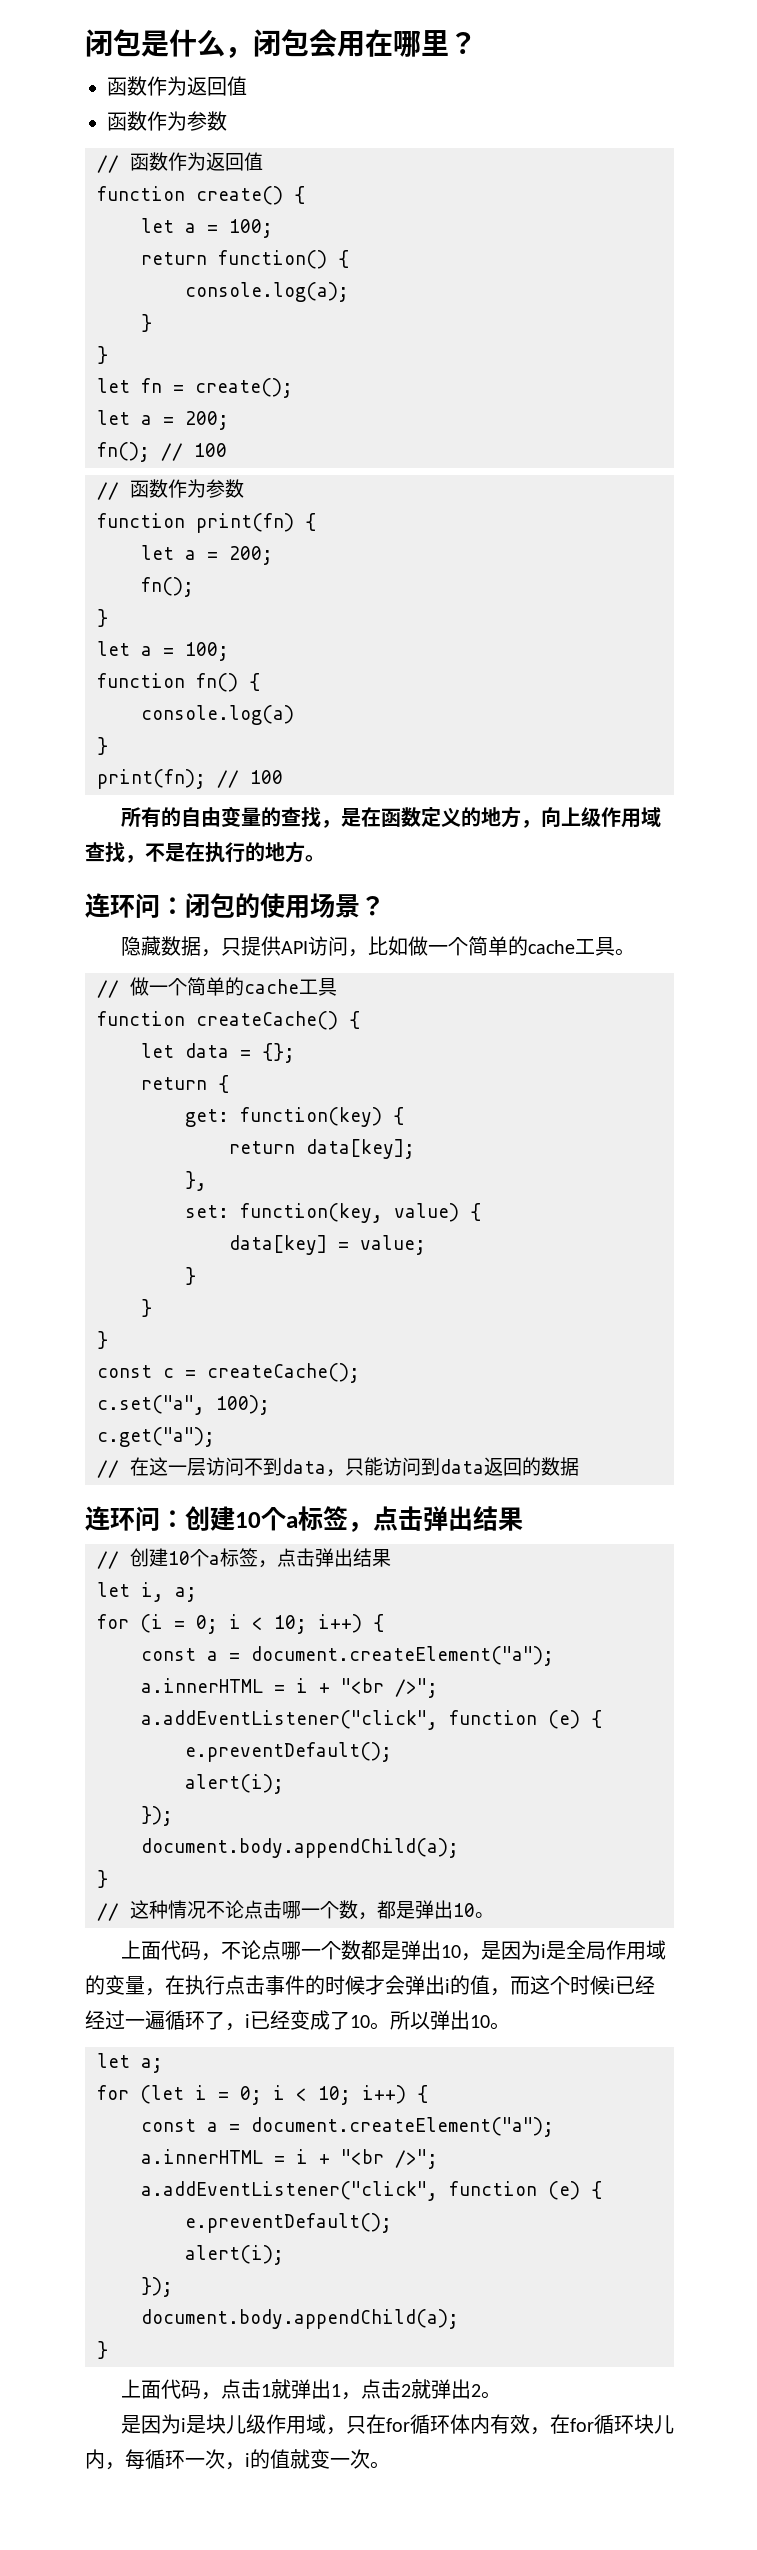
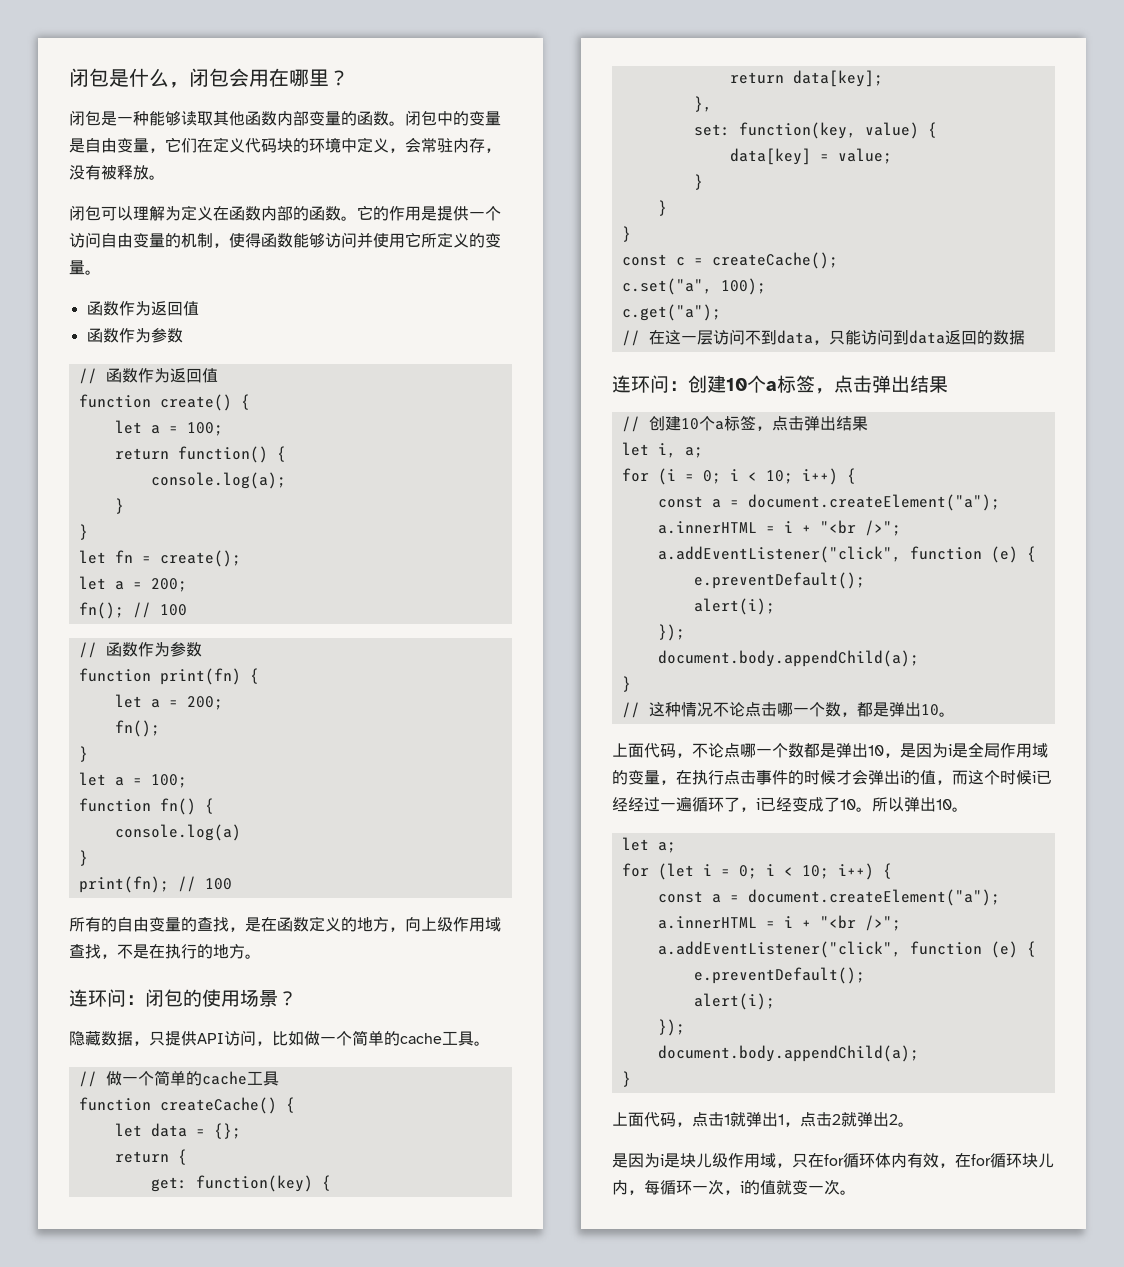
+ 闭包是一种能够读取其他函数内部变量的函数。闭包中的变量是自由变量，它们在定义代码块的环境中定义，会常驻内存，没有被释放。
+ 闭包可以理解为定义在函数内部的函数。它的作用是提供一个访问自由变量的机制，使得函数能够访问并使用它所定义的变量。

